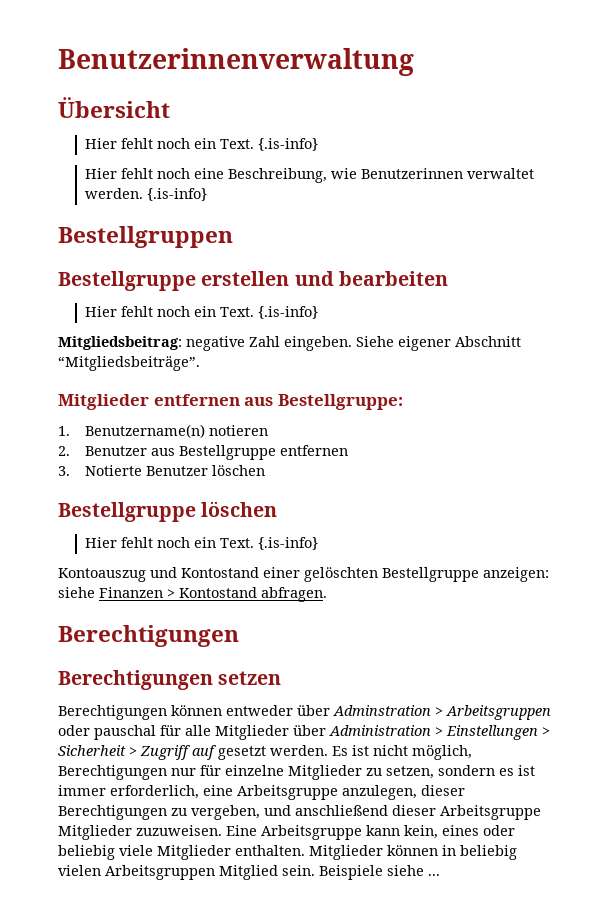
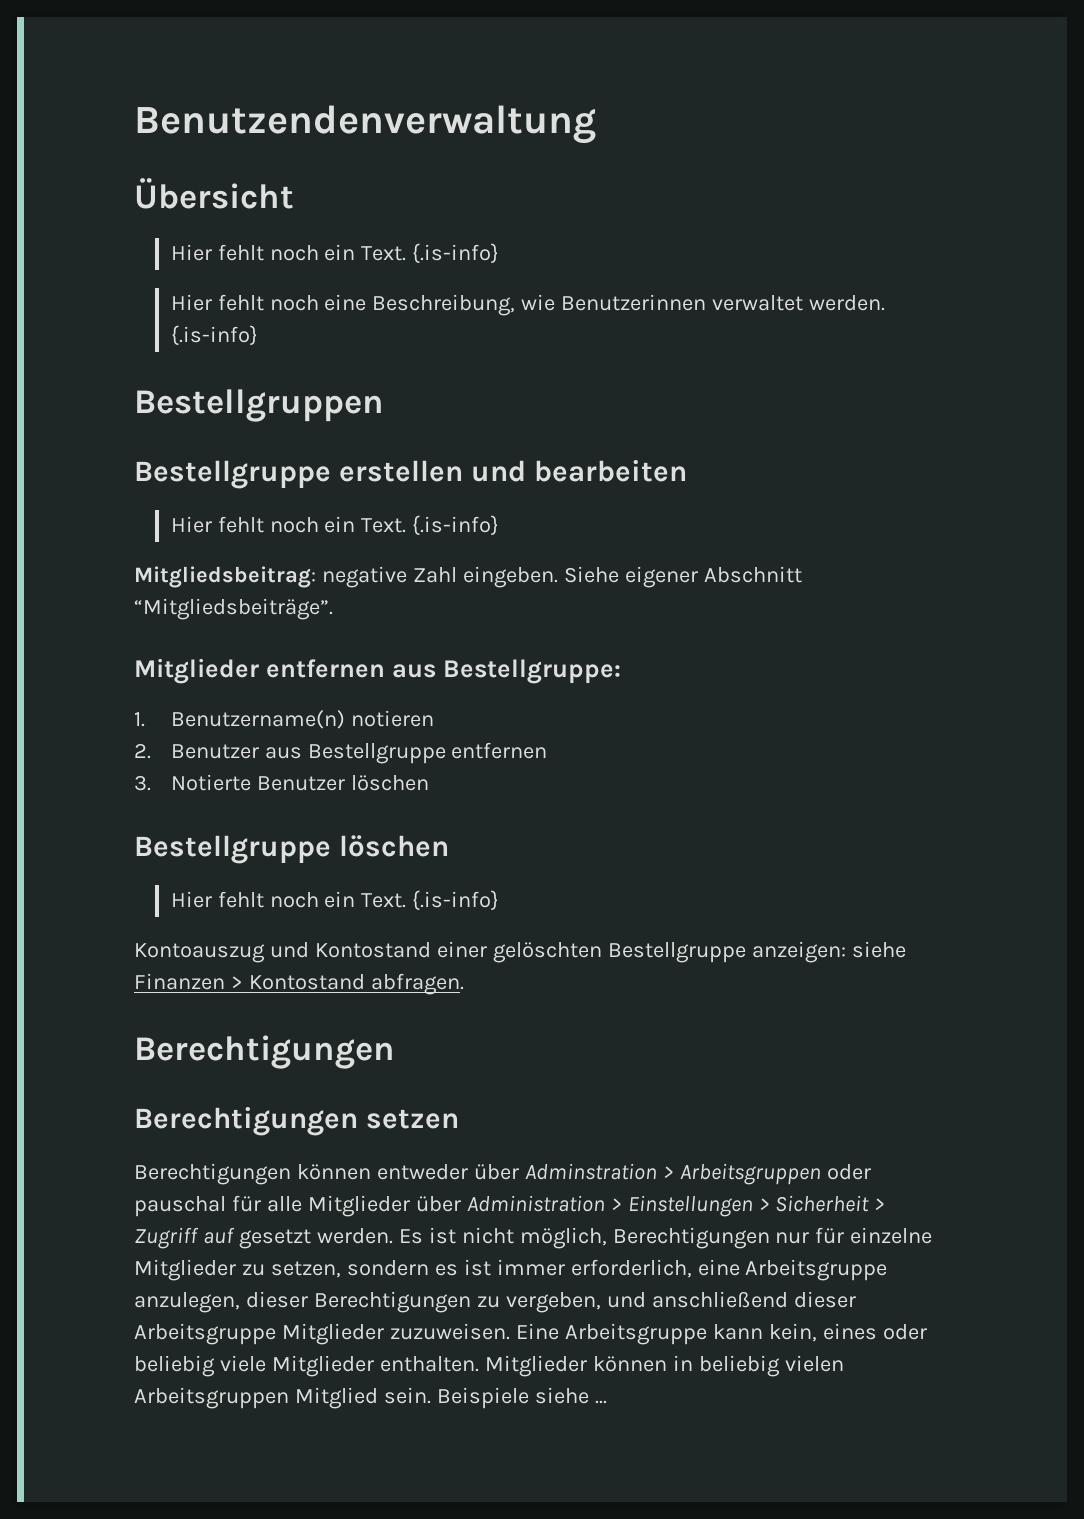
- Benutzerinnenverwaltung
+ Benutzendenverwaltung

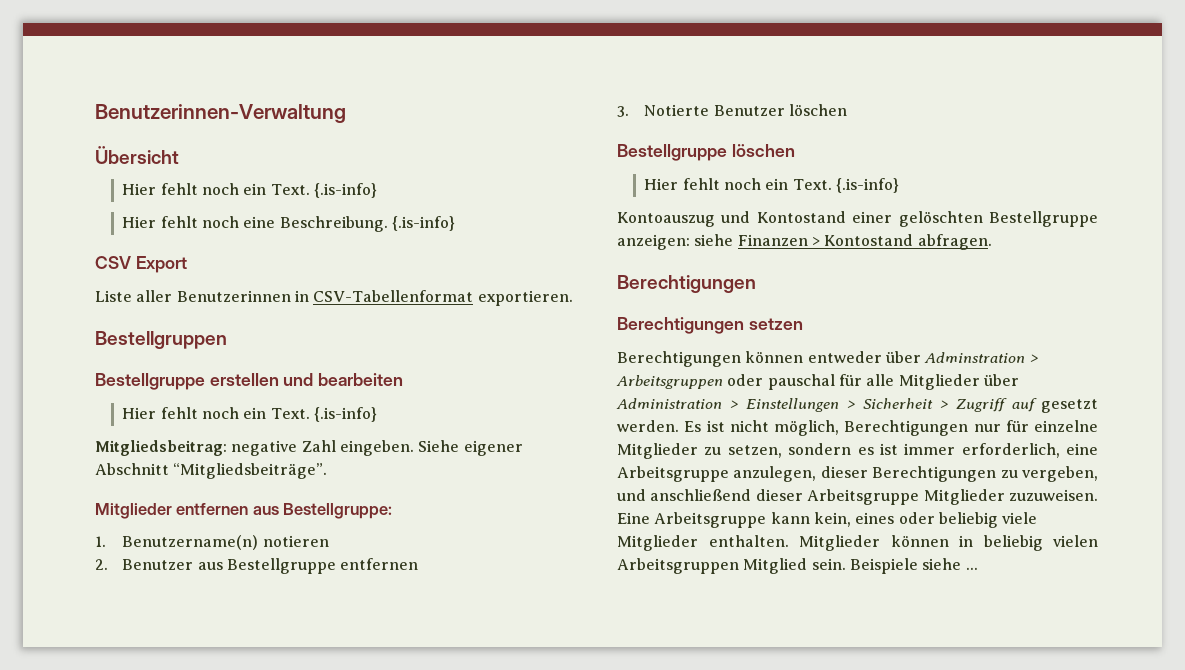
- Benutzendenverwaltung
+ Benutzerinnen-Verwaltung
- Hier fehlt noch eine Beschreibung, wie Benutzerinnen verwaltet werden. {.is-info}
+ Hier fehlt noch eine Beschreibung. {.is-info}
+ CSV Export
+ Liste aller Benutzerinnen in CSV-Tabellenformat exportieren.

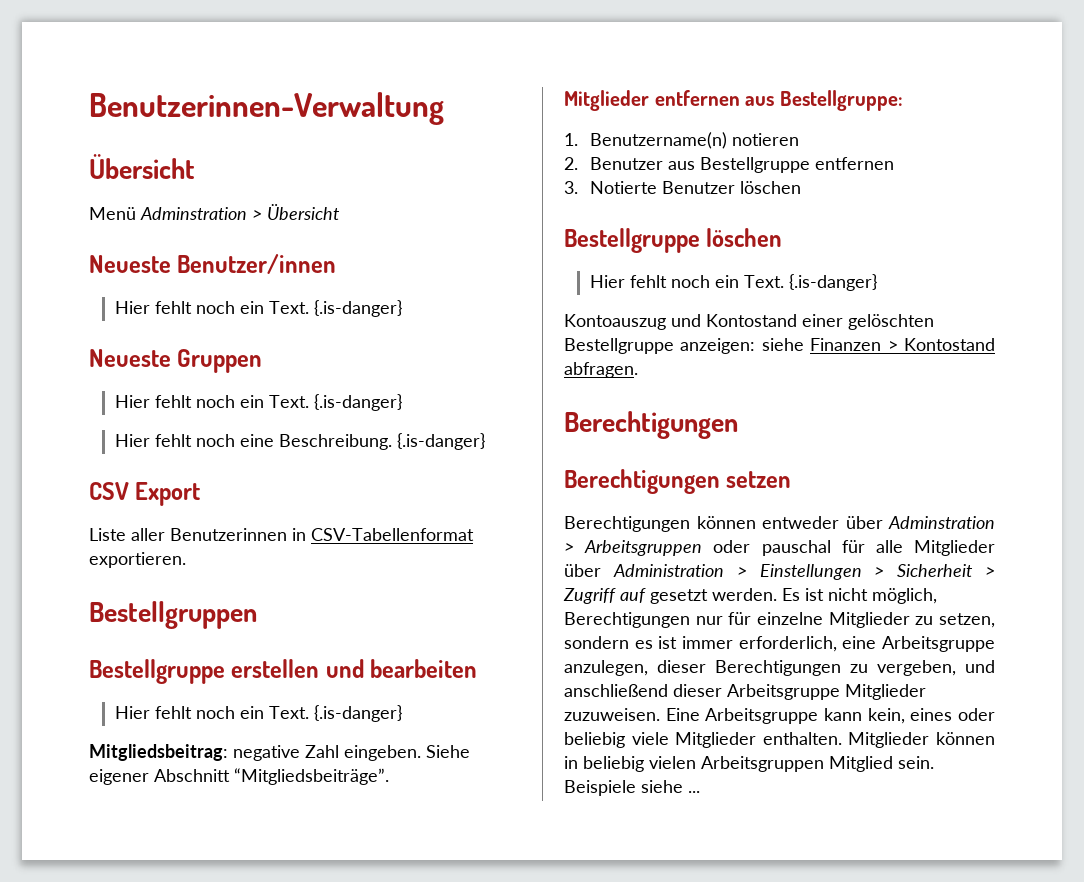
  Benutzerinnen-Verwaltung
  Übersicht
- Hier fehlt noch ein Text. {.is-info}
+ Menü Adminstration > Übersicht
+ Neueste Benutzer/innen
+ Hier fehlt noch ein Text. {.is-danger}
+ Neueste Gruppen
+ Hier fehlt noch ein Text. {.is-danger}
- Hier fehlt noch eine Beschreibung. {.is-info}
+ Hier fehlt noch eine Beschreibung. {.is-danger}
  Bestellgruppe erstellen und bearbeiten
- Hier fehlt noch ein Text. {.is-info}
+ Hier fehlt noch ein Text. {.is-danger}
  Bestellgruppe löschen
- Hier fehlt noch ein Text. {.is-info}
+ Hier fehlt noch ein Text. {.is-danger}

